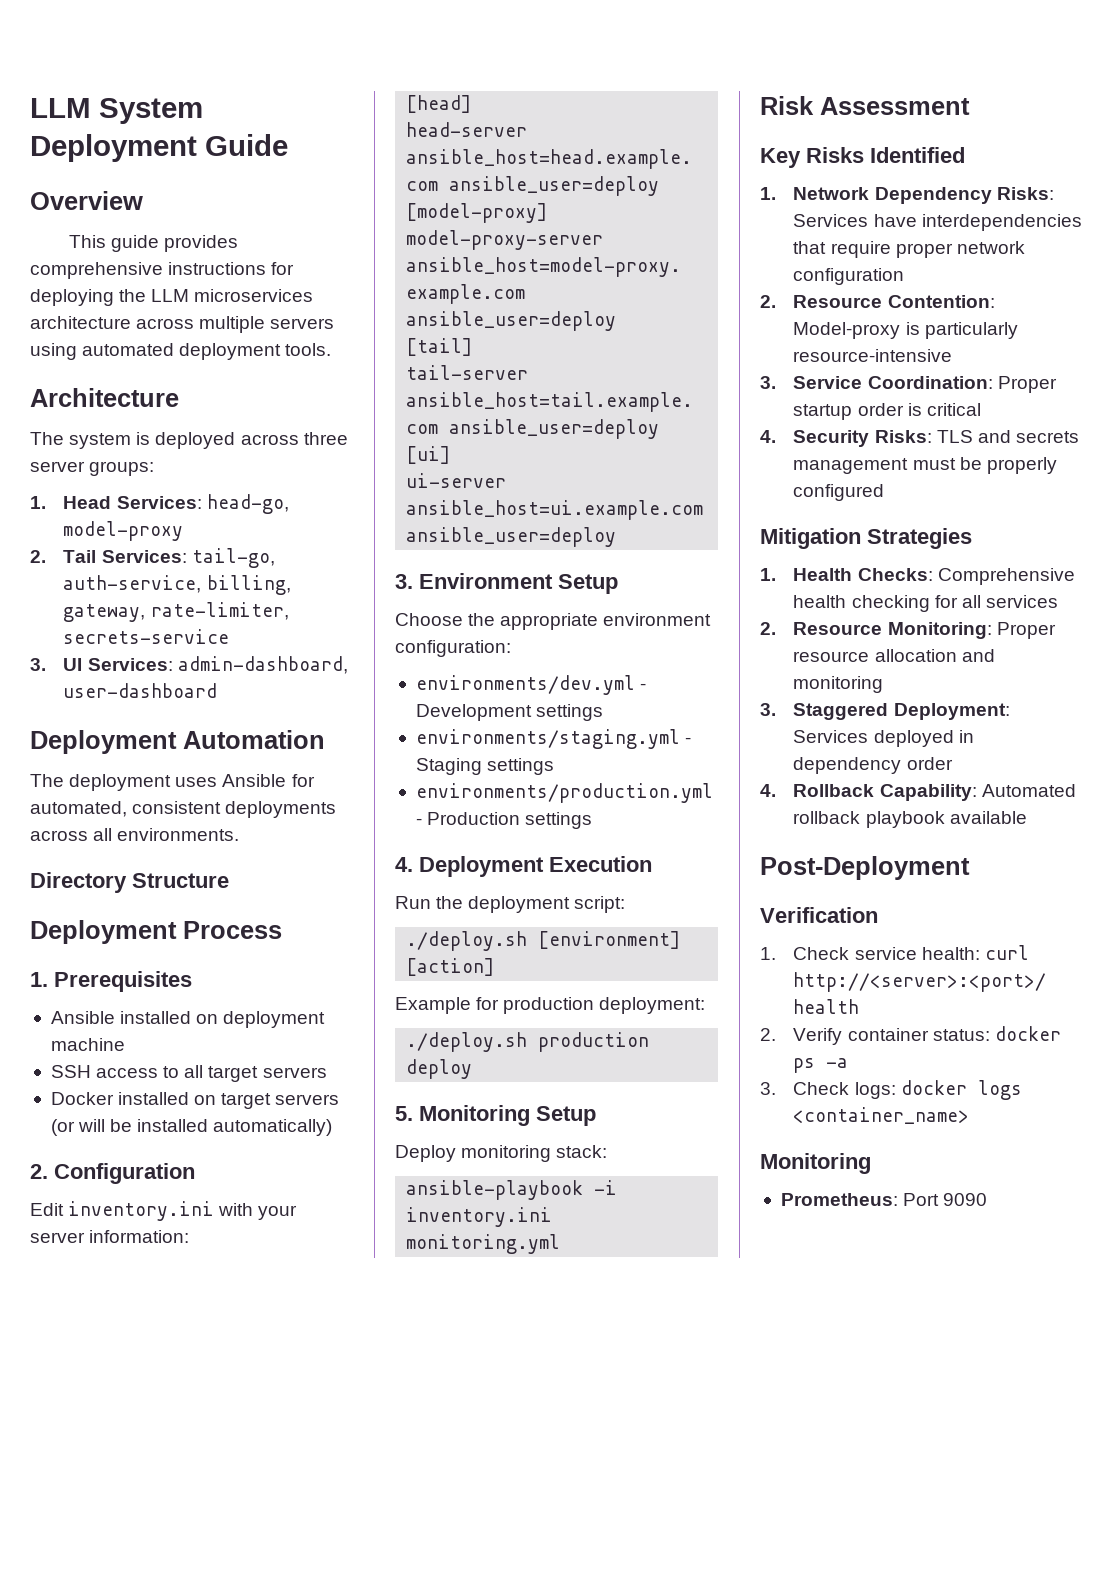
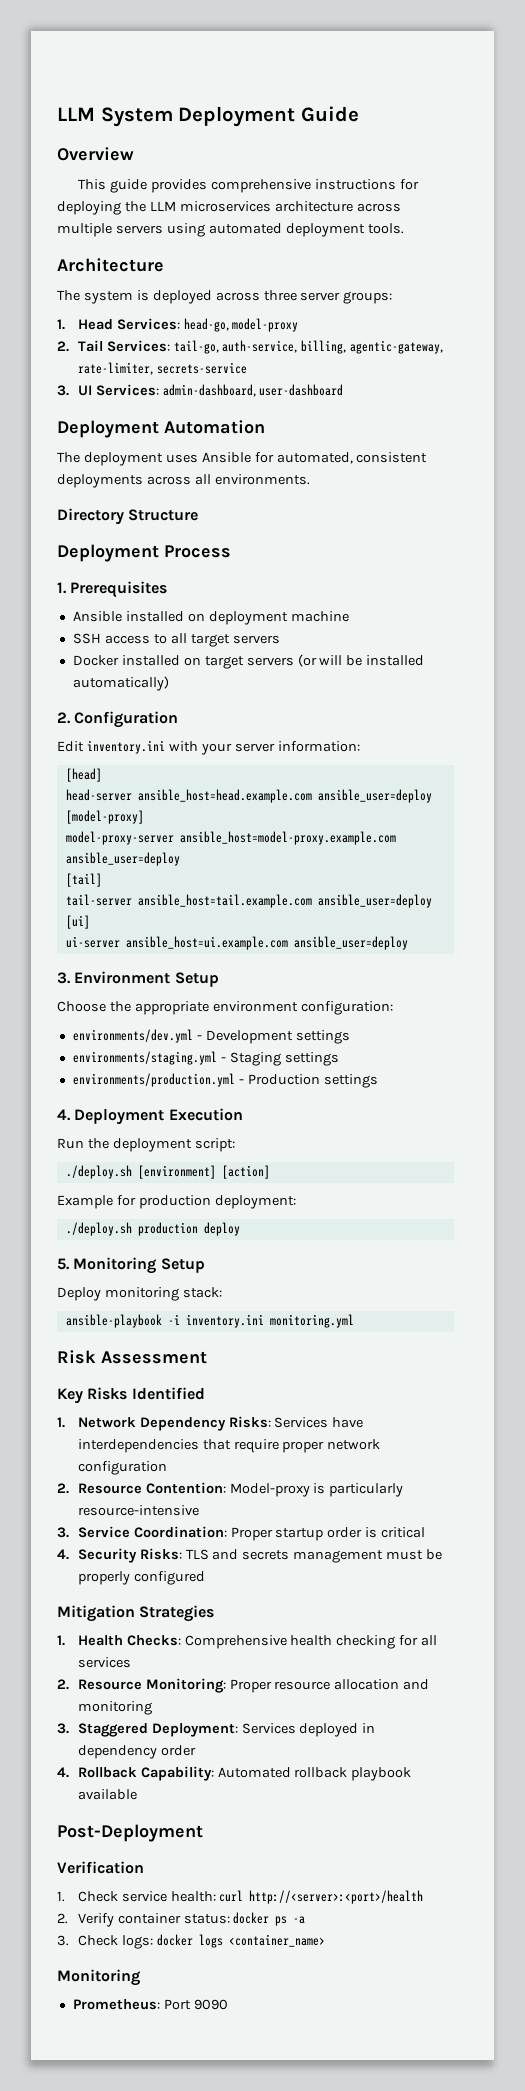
- 2. Tail Services: tail-go, auth-service, billing, gateway, rate-limiter, secrets-service
+ 2. Tail Services: tail-go, auth-service, billing, agentic-gateway, rate-limiter, secrets-service

